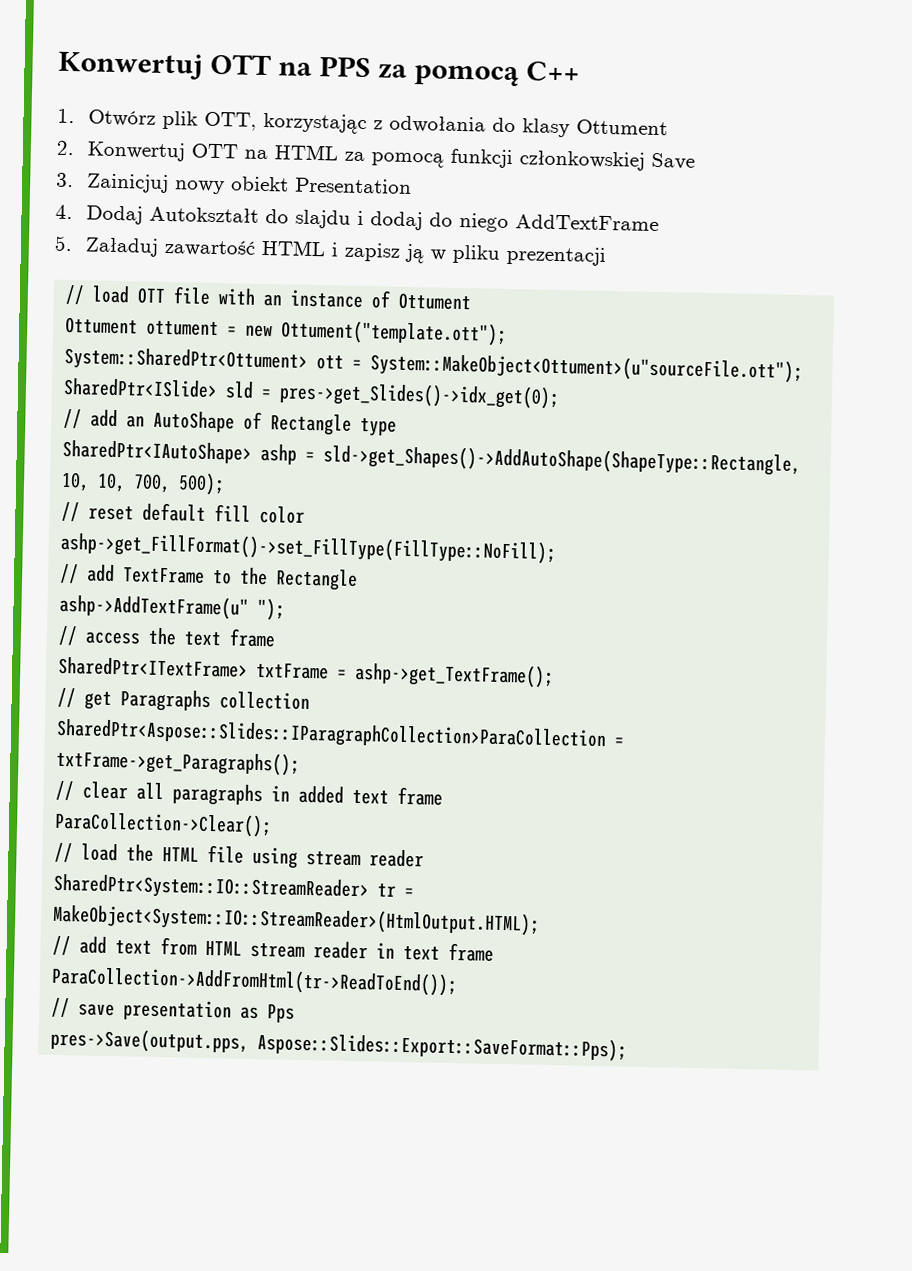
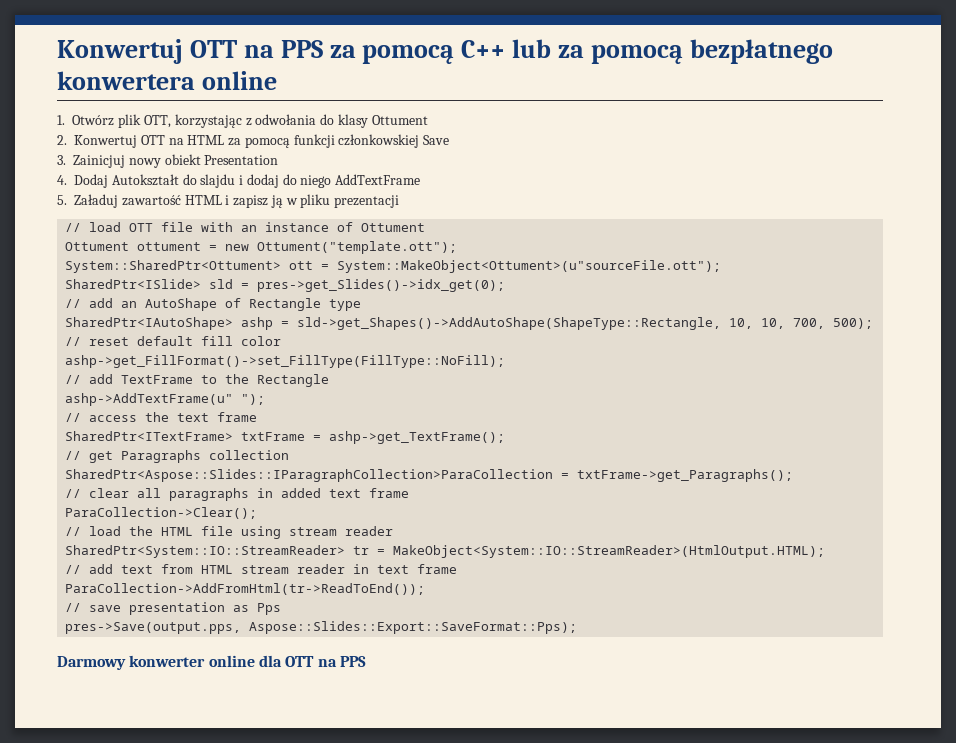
- Konwertuj OTT na PPS za pomocą C++
+ Konwertuj OTT na PPS za pomocą C++ lub za pomocą bezpłatnego konwertera online
+ Darmowy konwerter online dla OTT na PPS

